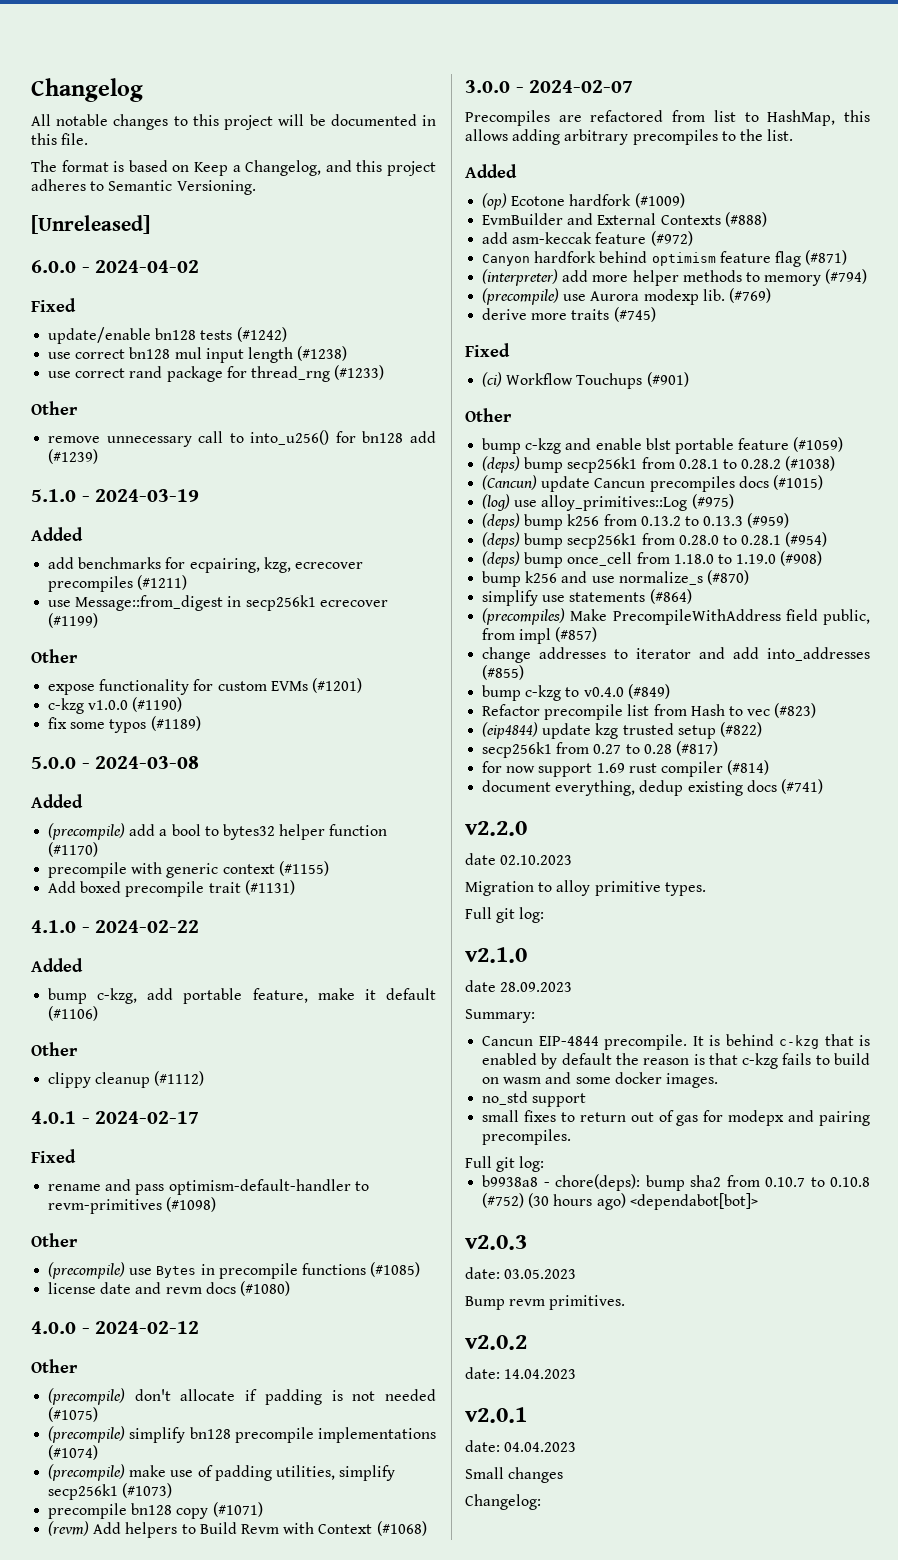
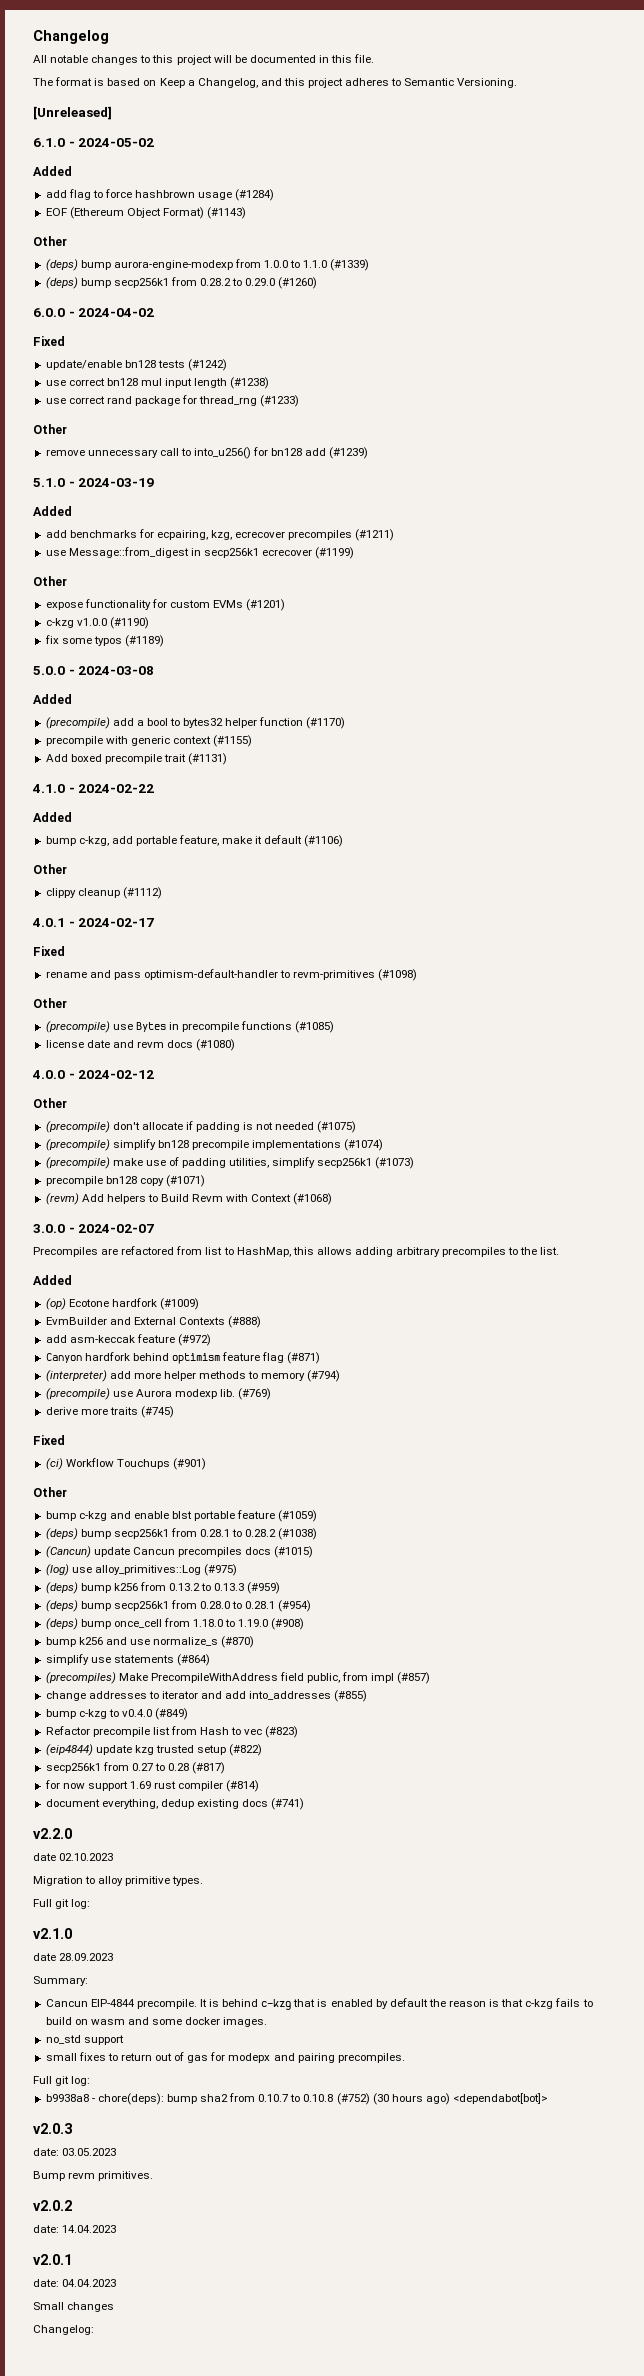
+ 6.1.0 - 2024-05-02
+ Added
+ add flag to force hashbrown usage (#1284)
+ EOF (Ethereum Object Format) (#1143)
+ Other
+ (deps) bump aurora-engine-modexp from 1.0.0 to 1.1.0 (#1339)
+ (deps) bump secp256k1 from 0.28.2 to 0.29.0 (#1260)

